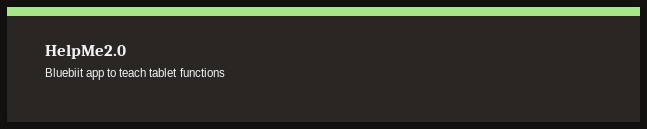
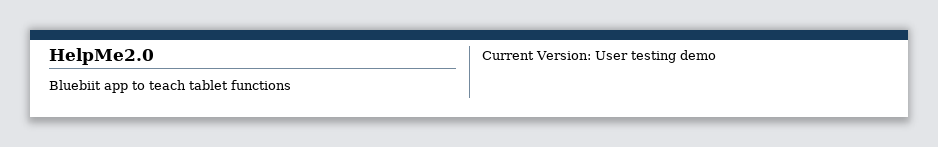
+ Current Version: User testing demo

